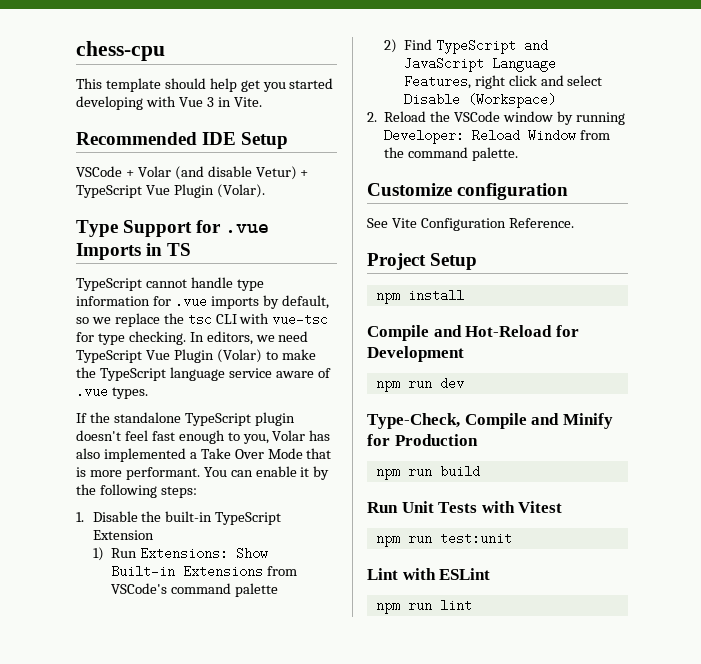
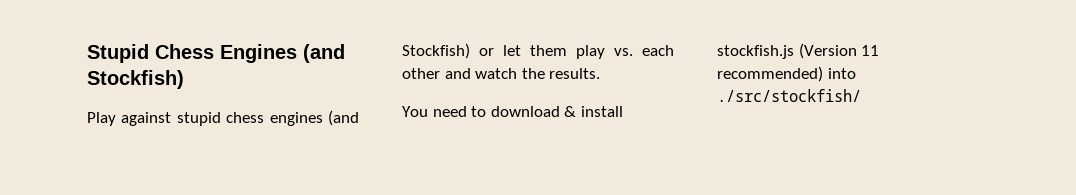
- chess-cpu
- This template should help get you started developing with Vue 3 in Vite.
- Recommended IDE Setup
- VSCode + Volar (and disable Vetur) + TypeScript Vue Plugin (Volar).
- Type Support for .vue Imports in TS
- TypeScript cannot handle type information for .vue imports by default, so we replace the tsc CLI with vue-tsc for type checking. In editors, we need TypeScript Vue Plugin (Volar) to make the TypeScript language service aware of .vue types.
- If the standalone TypeScript plugin doesn't feel fast enough to you, Volar has also implemented a Take Over Mode that is more performant. You can enable it by the following steps:
- 1. Disable the built-in TypeScript Extension
- 1) Run Extensions: Show Built-in Extensions from VSCode's command palette
- 2) Find TypeScript and JavaScript Language Features, right click and select Disable (Workspace)
- 2. Reload the VSCode window by running Developer: Reload Window from the command palette.
- Customize configuration
- See Vite Configuration Reference.
- Project Setup
- npm install
- Compile and Hot-Reload for Development
- npm run dev
- Type-Check, Compile and Minify for Production
- npm run build
- Run Unit Tests with Vitest
- npm run test:unit
- Lint with ESLint
- npm run lint
+ Stupid Chess Engines (and Stockfish)
+ Play against stupid chess engines (and Stockfish) or let them play vs. each other and watch the results.
+ You need to download & install stockfish.js (Version 11 recommended) into ./src/stockfish/

